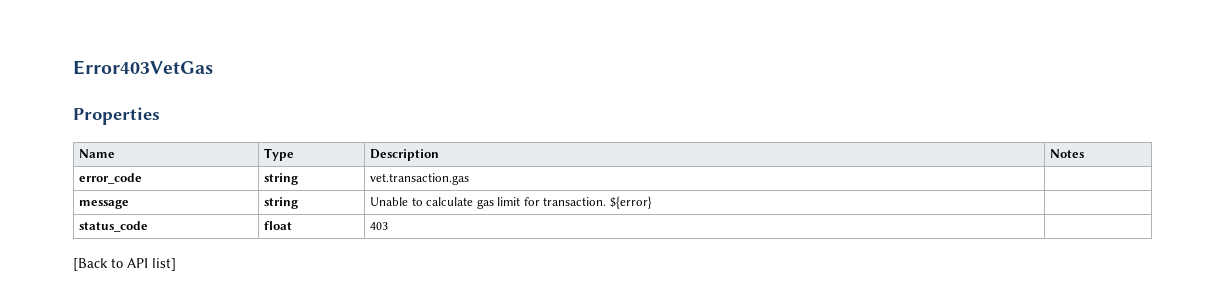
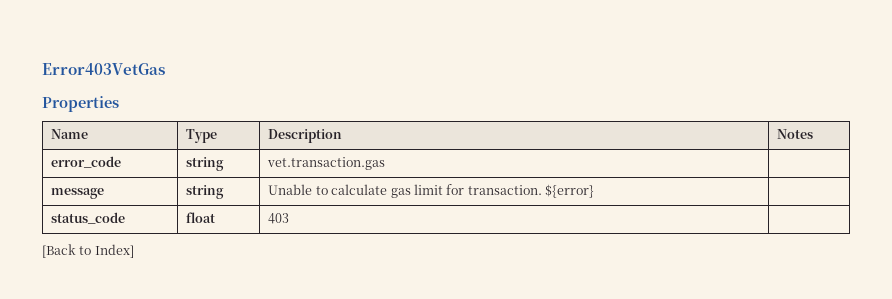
- [Back to API list]
+ [Back to Index]

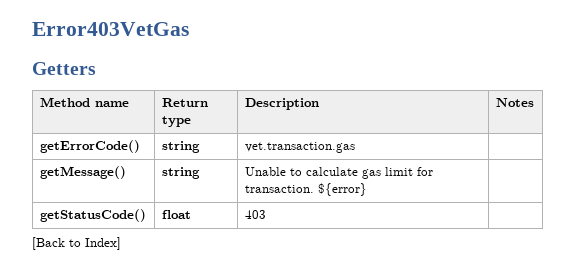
- Properties
- Name | Type | Description | Notes
+ Getters
+ Method name | Return type | Description | Notes
- error_code | string | vet.transaction.gas |
+ getErrorCode() | string | vet.transaction.gas |
- message | string | Unable to calculate gas limit for transaction. ${error} |
+ getMessage() | string | Unable to calculate gas limit for transaction. ${error} |
- status_code | float | 403 |
+ getStatusCode() | float | 403 |

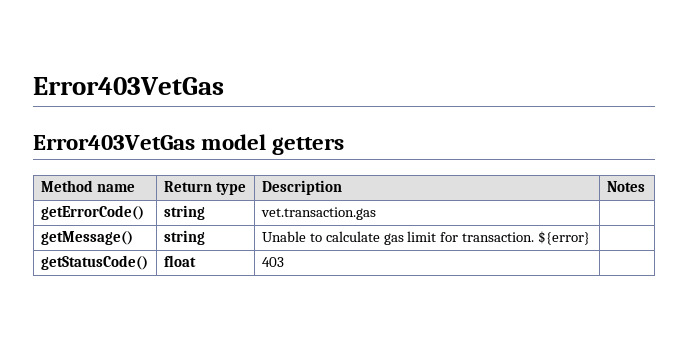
- Getters
+ Error403VetGas model getters
- [Back to Index]

